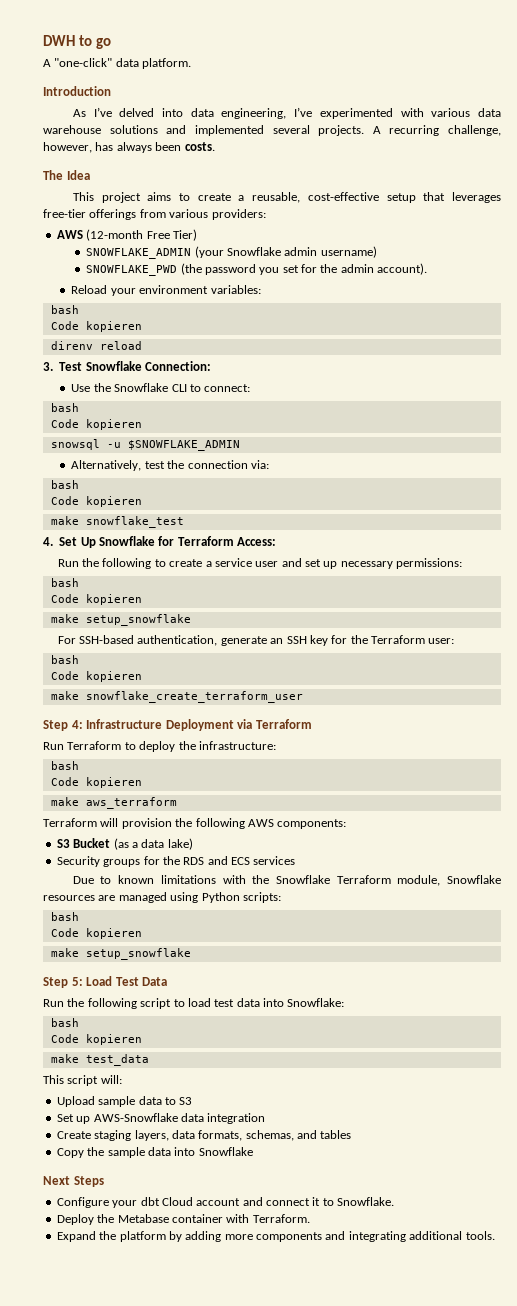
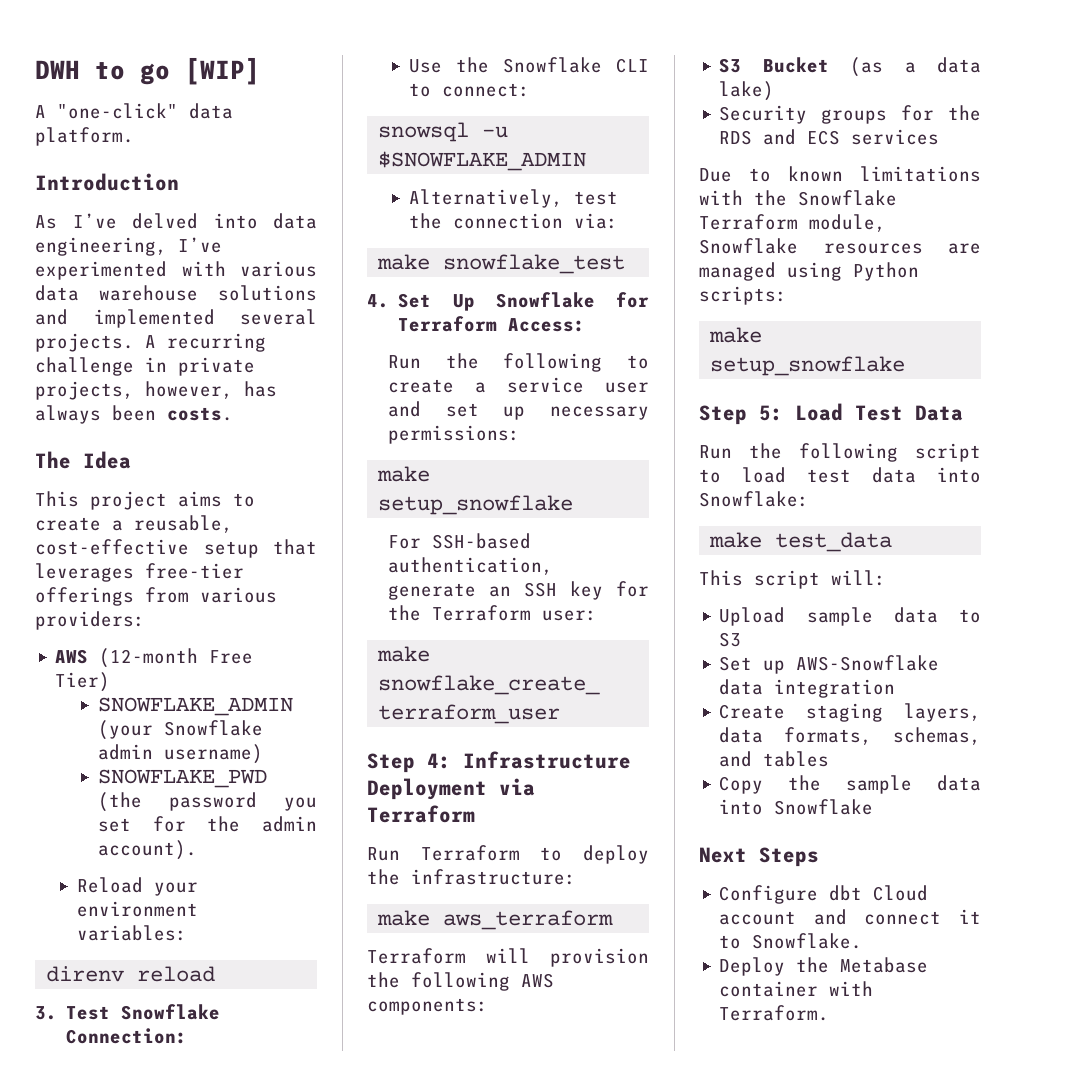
- DWH to go
+ DWH to go [WIP]
- A recurring challenge, however, has always been costs.
+ A recurring challenge in private projects, however, has always been costs.
  Reload your environment variables:
- bash
- Code kopieren
  Use the Snowflake CLI to connect:
- bash
- Code kopieren
  Alternatively, test the connection via:
- bash
- Code kopieren
  Run the following to create a service user and set up necessary permissions:
- bash
- Code kopieren
  For SSH-based authentication, generate an SSH key for the Terraform user:
- bash
- Code kopieren
  Run Terraform to deploy the infrastructure:
- bash
- Code kopieren
  Due to known limitations with the Snowflake Terraform module, Snowflake resources are managed using Python scripts:
- bash
- Code kopieren
  Run the following script to load test data into Snowflake:
- bash
- Code kopieren
- Configure your dbt Cloud account and connect it to Snowflake.
+ Configure dbt Cloud account and connect it to Snowflake.
- Expand the platform by adding more components and integrating additional tools.

